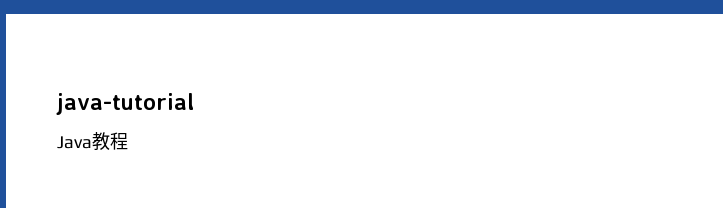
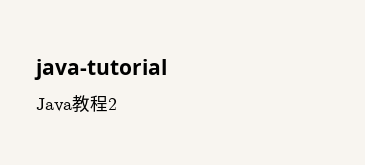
- Java教程
+ Java教程2

